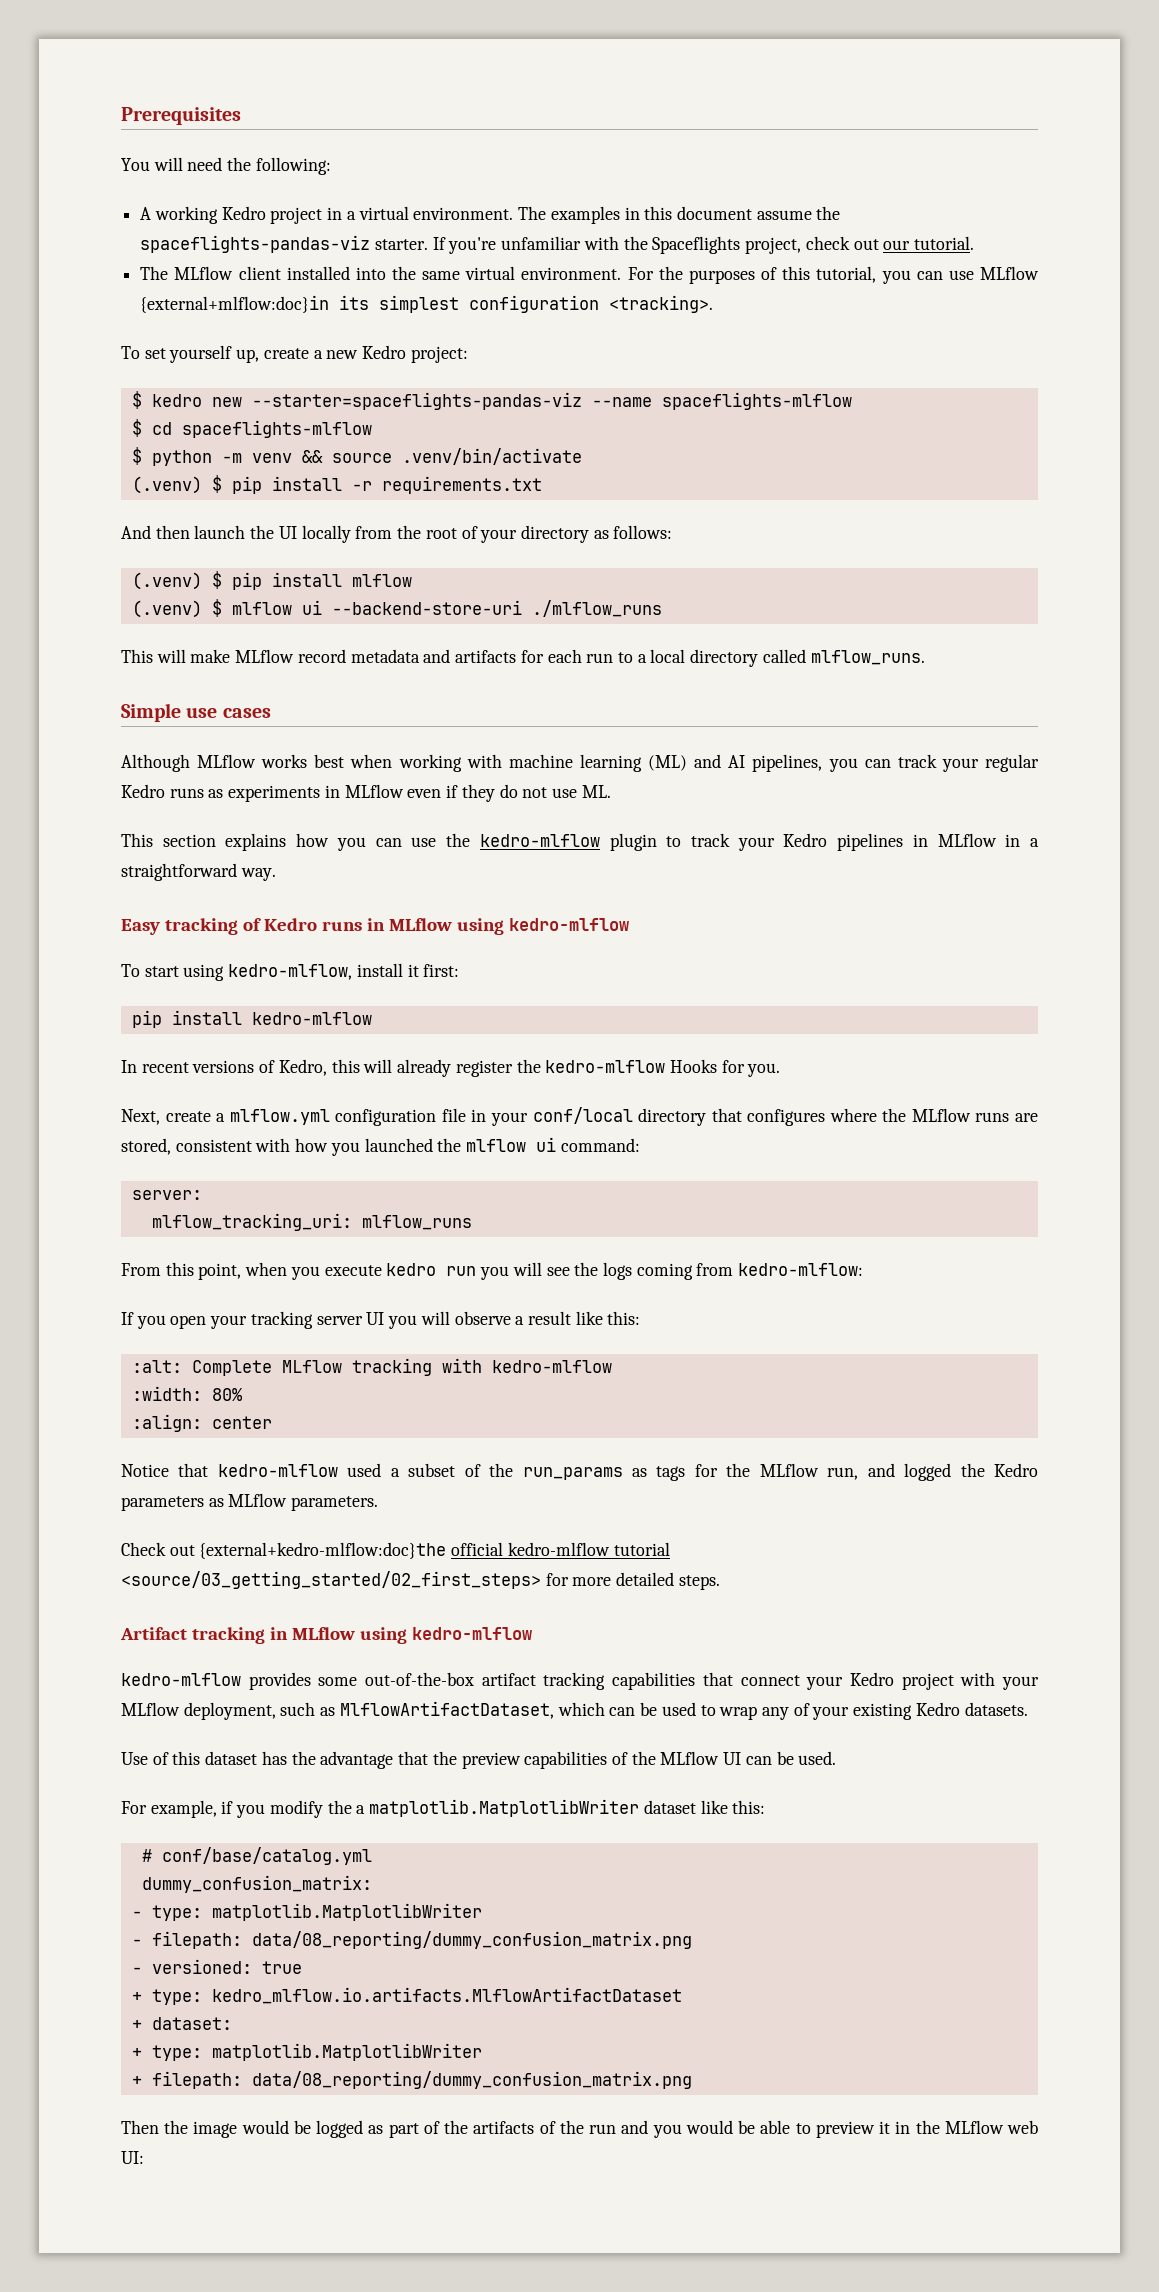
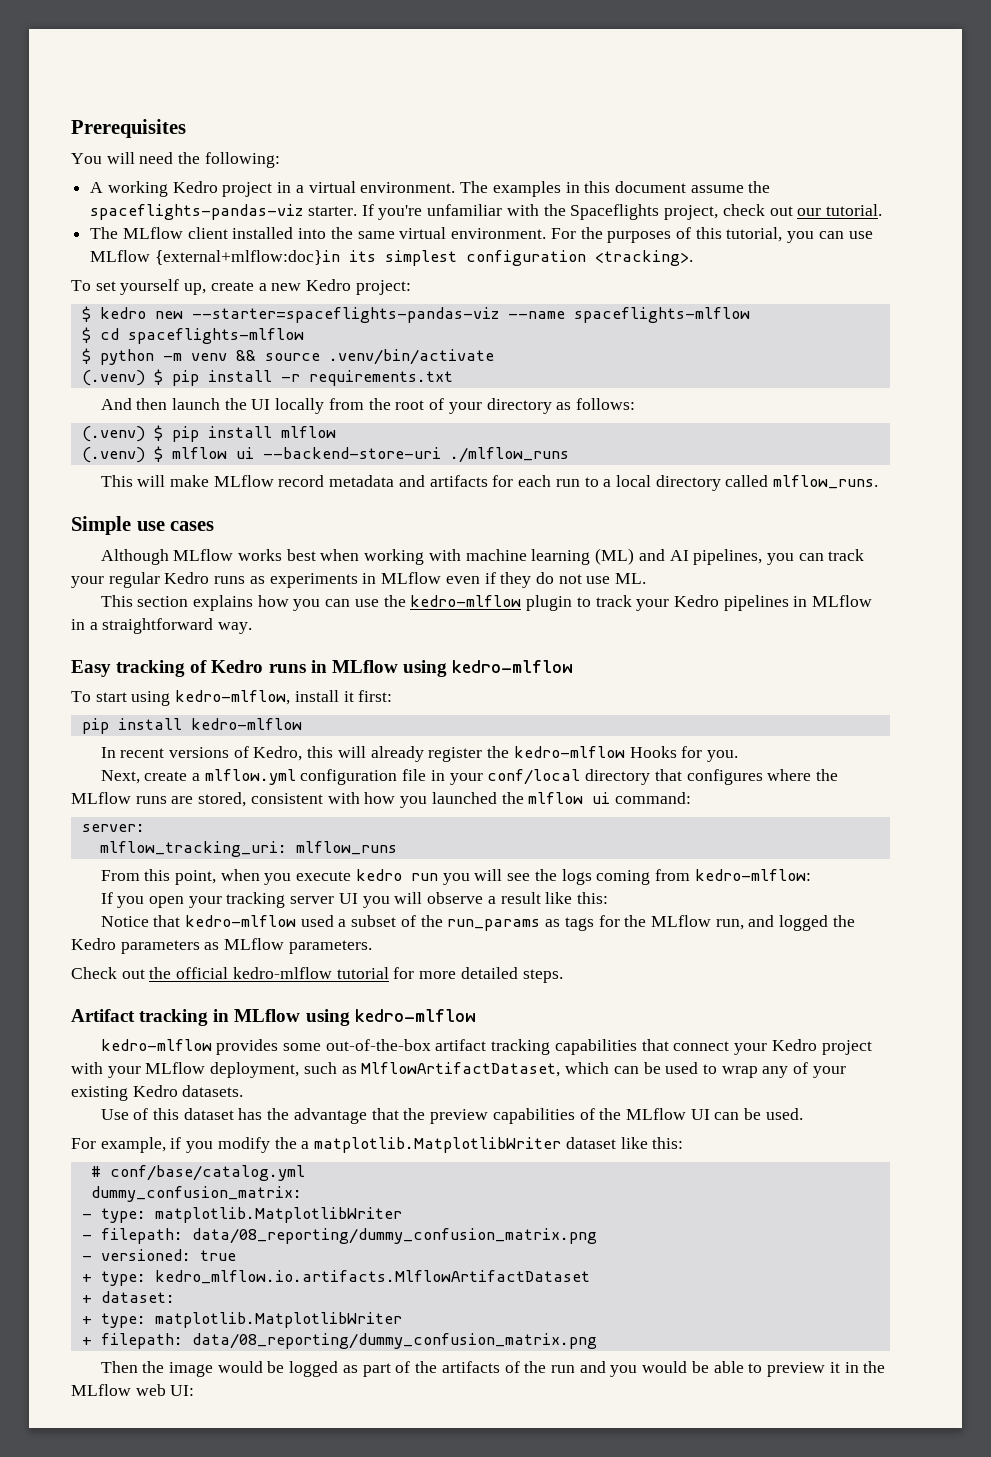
- :alt: Complete MLflow tracking with kedro-mlflow
- :width: 80%
- :align: center
- Check out {external+kedro-mlflow:doc}the official kedro-mlflow tutorial <source/03_getting_started/02_first_steps> for more detailed steps.
+ Check out the official kedro-mlflow tutorial for more detailed steps.

